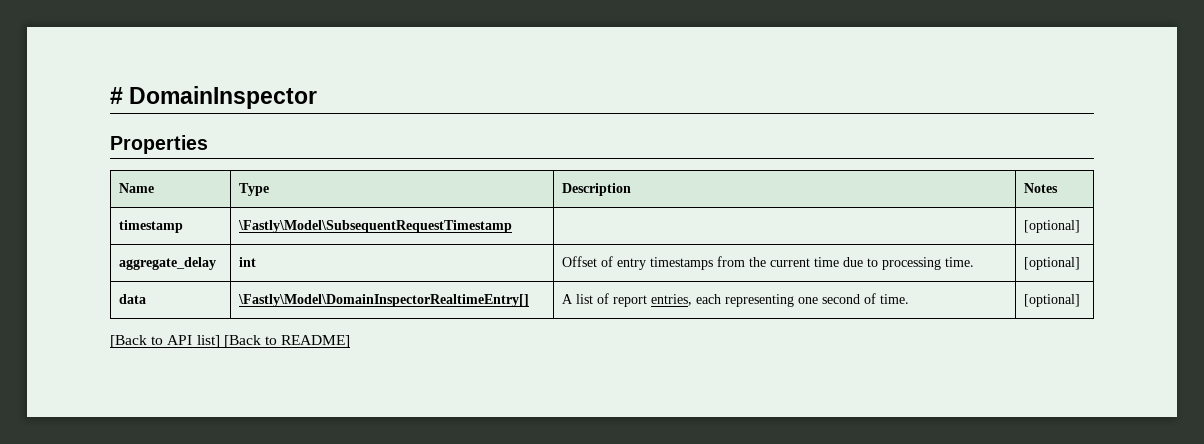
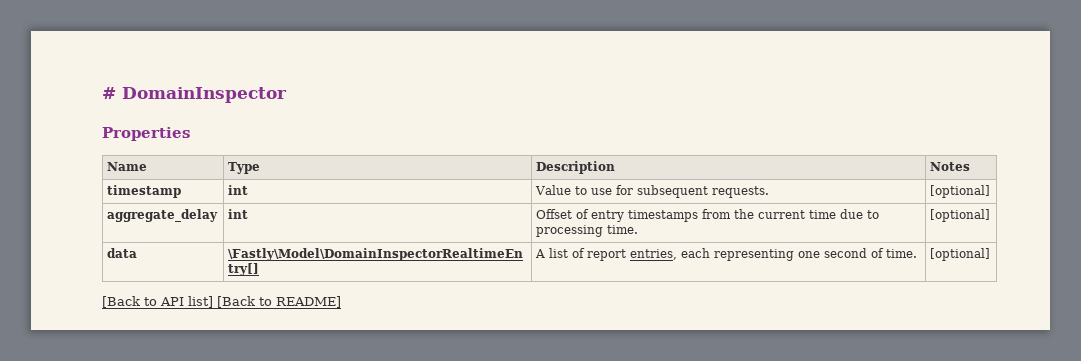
- timestamp | \Fastly\Model\SubsequentRequestTimestamp | | [optional]
+ timestamp | int | Value to use for subsequent requests. | [optional]

